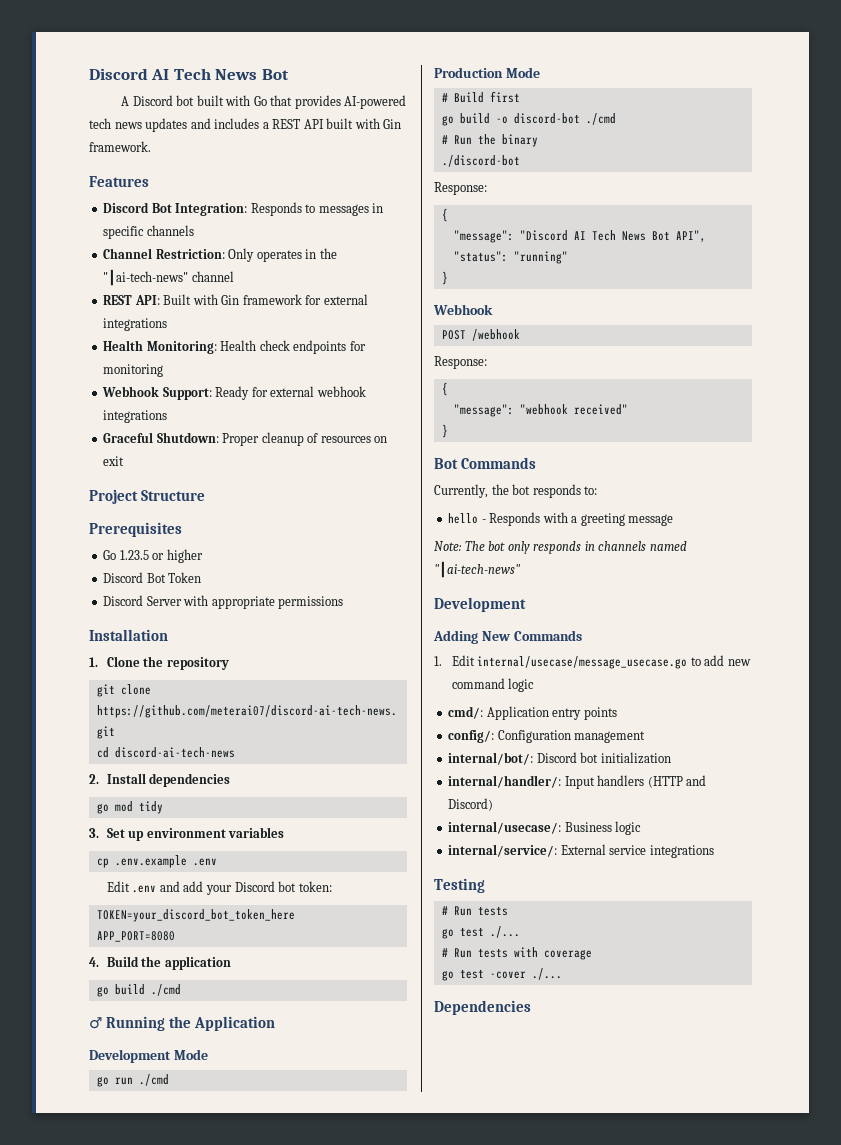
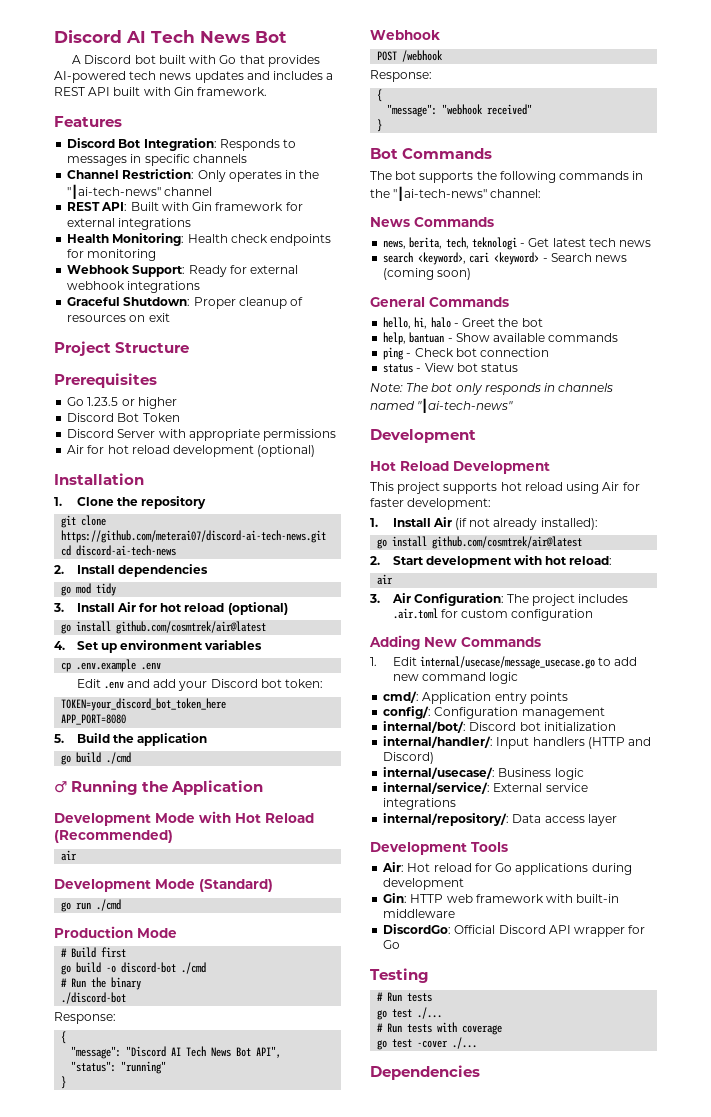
+ Air for hot reload development (optional)
- 3. Set up environment variables
+ 3. Install Air for hot reload (optional)
+ go install github.com/cosmtrek/air@latest
+ 4. Set up environment variables
- 4. Build the application
+ 5. Build the application
- Development Mode
+ Development Mode with Hot Reload (Recommended)
+ air
+ Development Mode (Standard)
- Currently, the bot responds to:
- hello - Responds with a greeting message
+ The bot supports the following commands in the "┃ai-tech-news" channel:
+ News Commands
+ news, berita, tech, teknologi - Get latest tech news
+ search <keyword>, cari <keyword> - Search news (coming soon)
+ General Commands
+ hello, hi, halo - Greet the bot
+ help, bantuan - Show available commands
+ ping - Check bot connection
+ status - View bot status
+ Hot Reload Development
+ This project supports hot reload using Air for faster development:
+ 1. Install Air (if not already installed):
+ go install github.com/cosmtrek/air@latest
+ 2. Start development with hot reload:
+ air
+ 3. Air Configuration: The project includes .air.toml for custom configuration
+ internal/repository/: Data access layer
+ Development Tools
+ Air: Hot reload for Go applications during development
+ Gin: HTTP web framework with built-in middleware
+ DiscordGo: Official Discord API wrapper for Go

